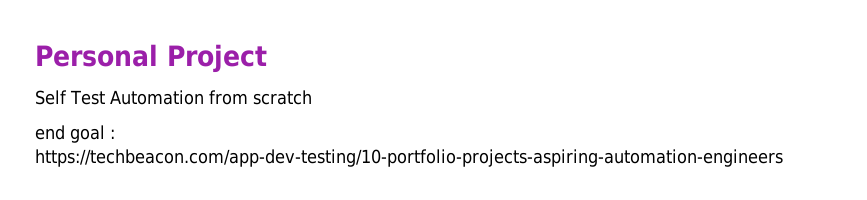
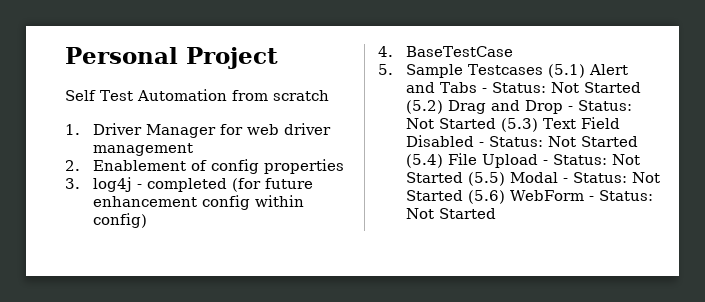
- end goal : https://techbeacon.com/app-dev-testing/10-portfolio-projects-aspiring-automation-engineers
+ 1. Driver Manager for web driver management
+ 2. Enablement of config properties
+ 3. log4j - completed (for future enhancement config within config)
+ 4. BaseTestCase
+ 5. Sample Testcases (5.1) Alert and Tabs - Status: Not Started (5.2) Drag and Drop - Status: Not Started (5.3) Text Field Disabled - Status: Not Started (5.4) File Upload - Status: Not Started (5.5) Modal - Status: Not Started (5.6) WebForm - Status: Not Started

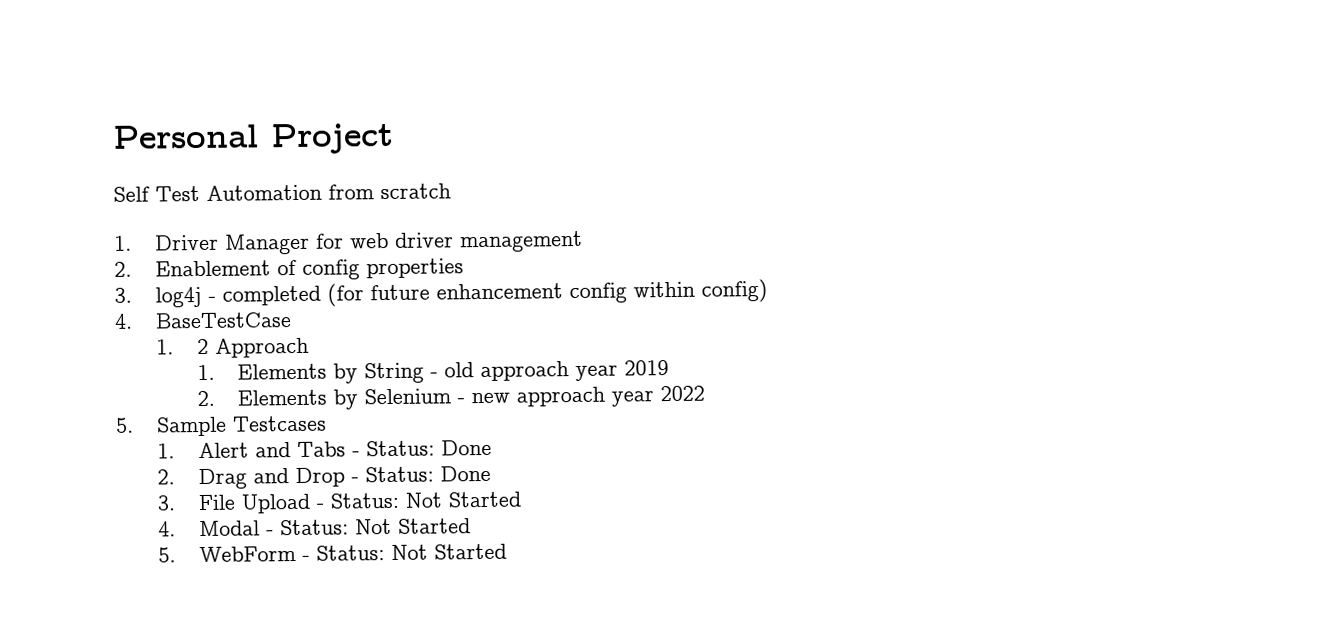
+ 1. 2 Approach
+ 1. Elements by String - old approach year 2019
+ 2. Elements by Selenium - new approach year 2022
- 5. Sample Testcases (5.1) Alert and Tabs - Status: Not Started (5.2) Drag and Drop - Status: Not Started (5.3) Text Field Disabled - Status: Not Started (5.4) File Upload - Status: Not Started (5.5) Modal - Status: Not Started (5.6) WebForm - Status: Not Started
+ 5. Sample Testcases
+ 1. Alert and Tabs - Status: Done
+ 2. Drag and Drop - Status: Done
+ 3. File Upload - Status: Not Started
+ 4. Modal - Status: Not Started
+ 5. WebForm - Status: Not Started

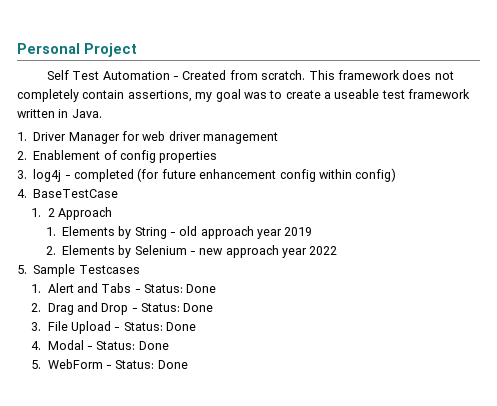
- Self Test Automation from scratch
+ Self Test Automation - Created from scratch. This framework does not completely contain assertions, my goal was to create a useable test framework written in Java.
- 3. File Upload - Status: Not Started
+ 3. File Upload - Status: Done
- 4. Modal - Status: Not Started
+ 4. Modal - Status: Done
- 5. WebForm - Status: Not Started
+ 5. WebForm - Status: Done

